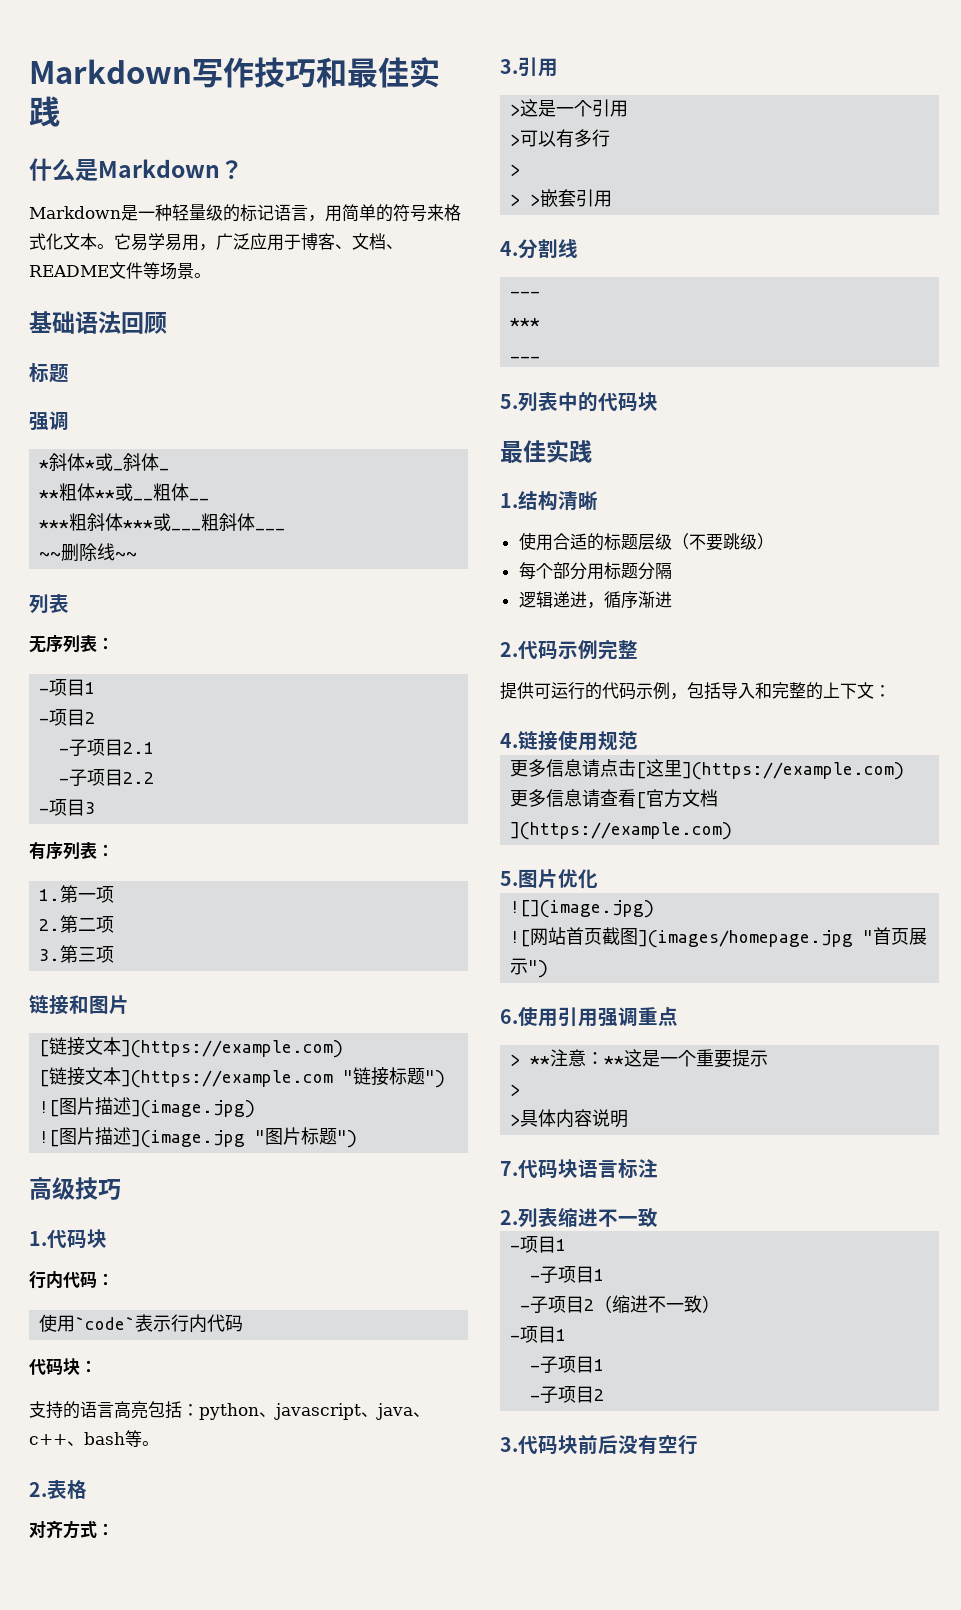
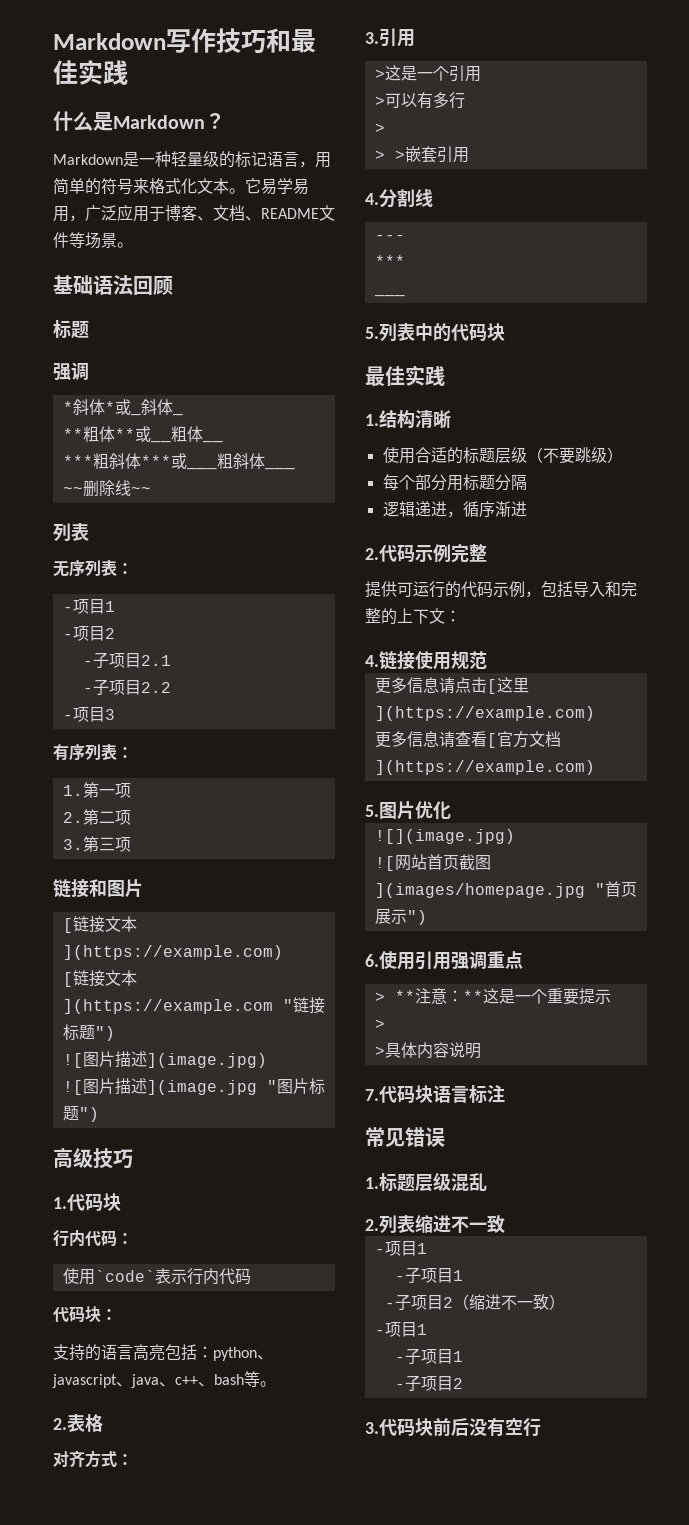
+ 常见错误
+ 1.标题层级混乱

